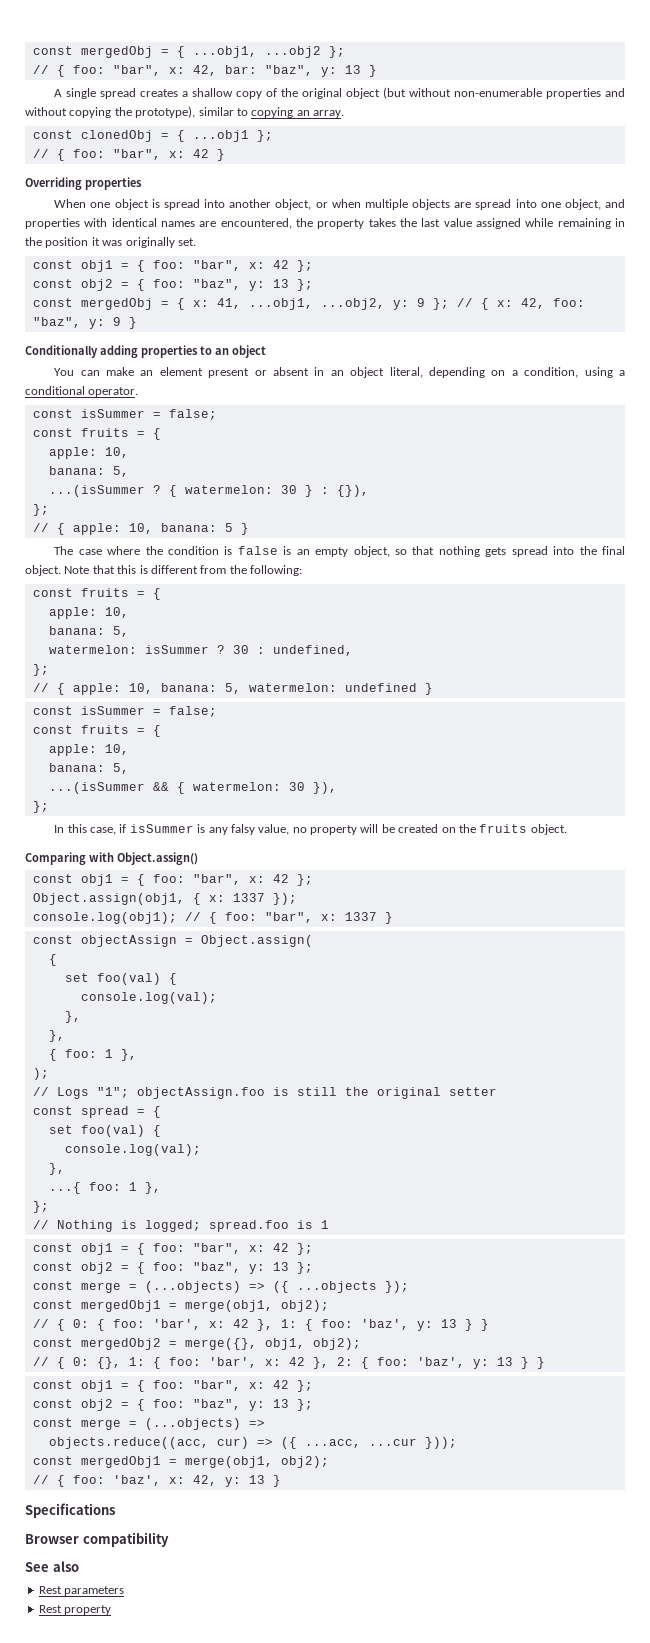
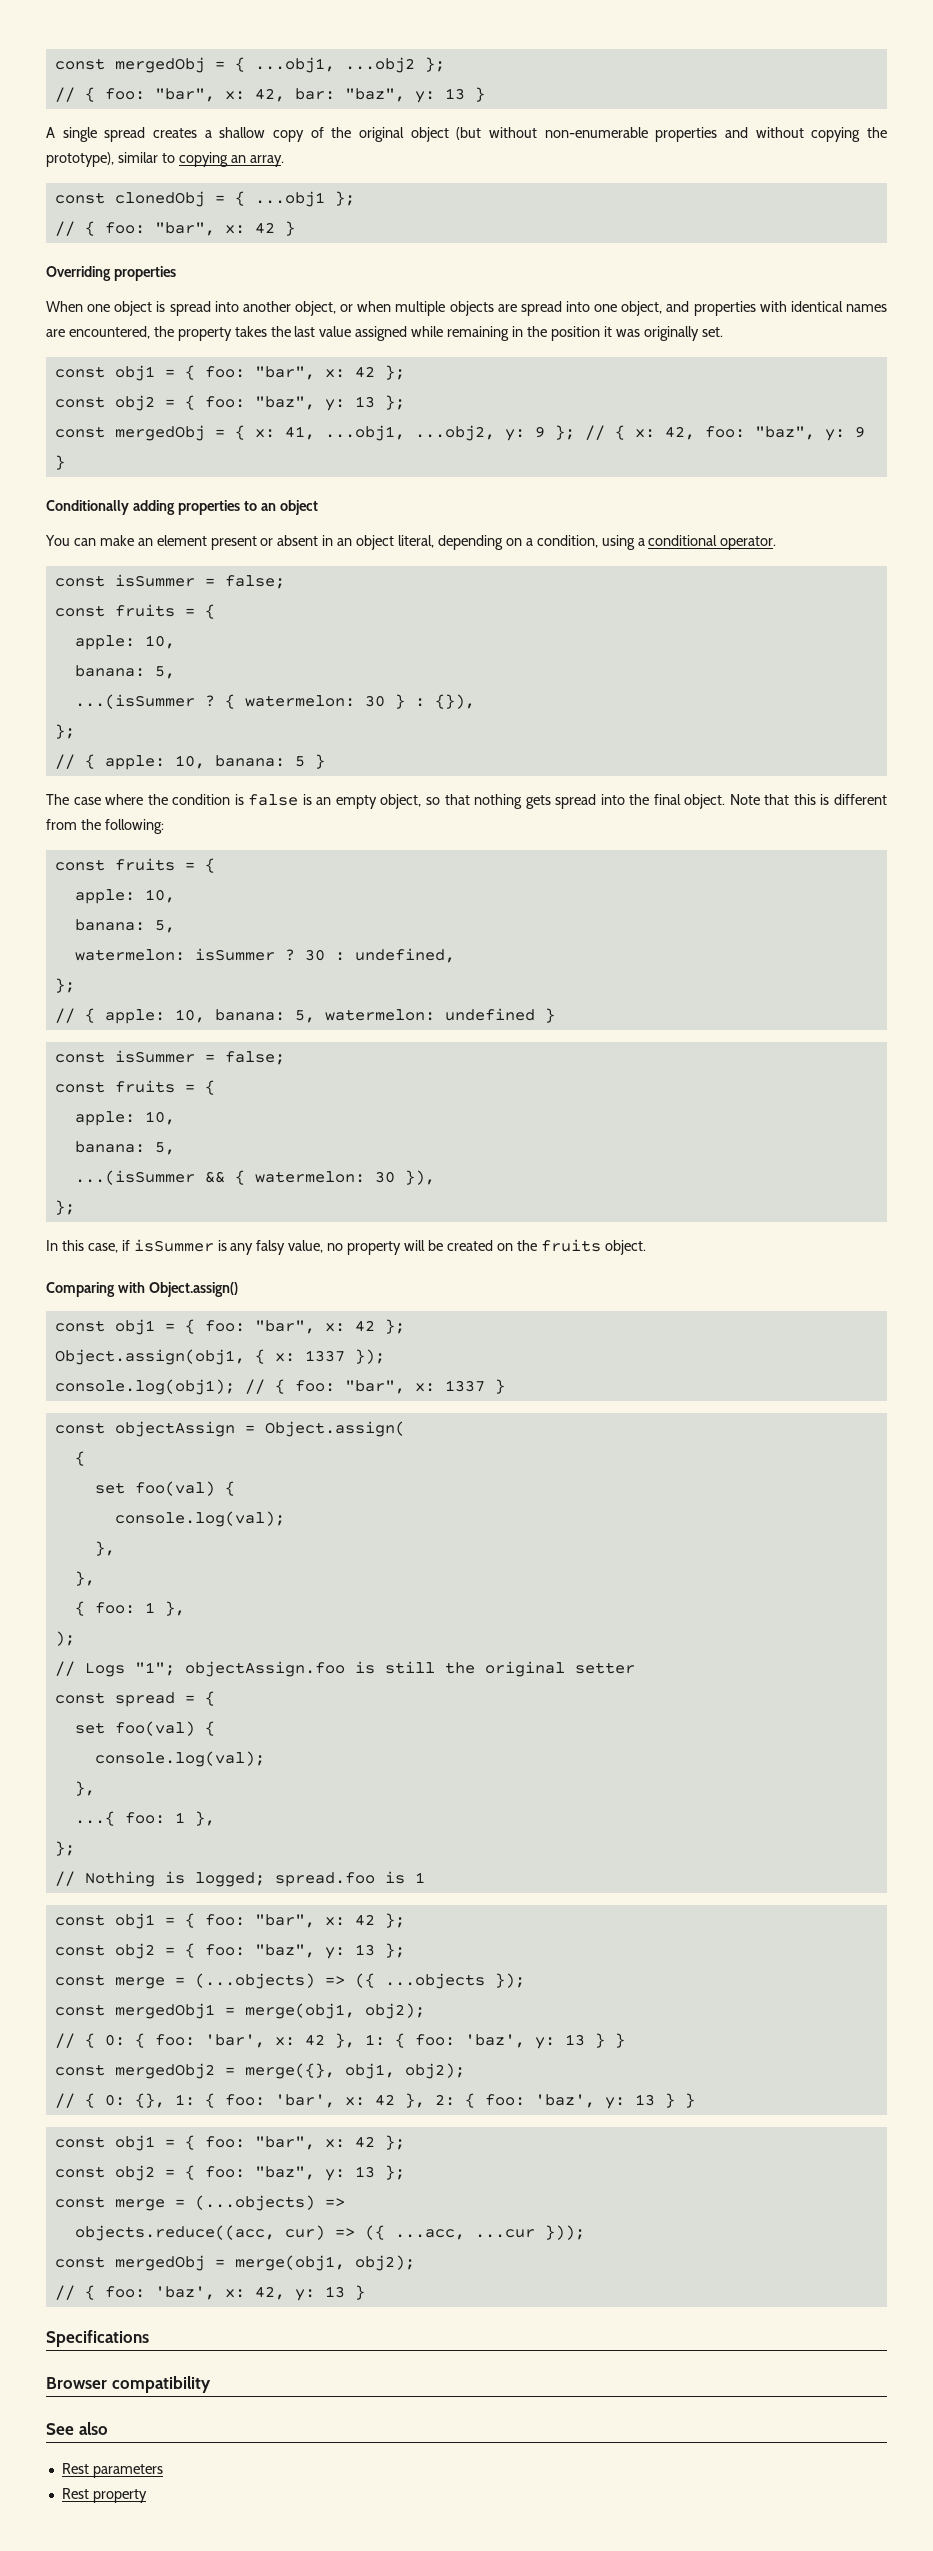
  objects.reduce((acc, cur) => ({ ...acc, ...cur }));
- const mergedObj1 = merge(obj1, obj2);
+ const mergedObj = merge(obj1, obj2);

